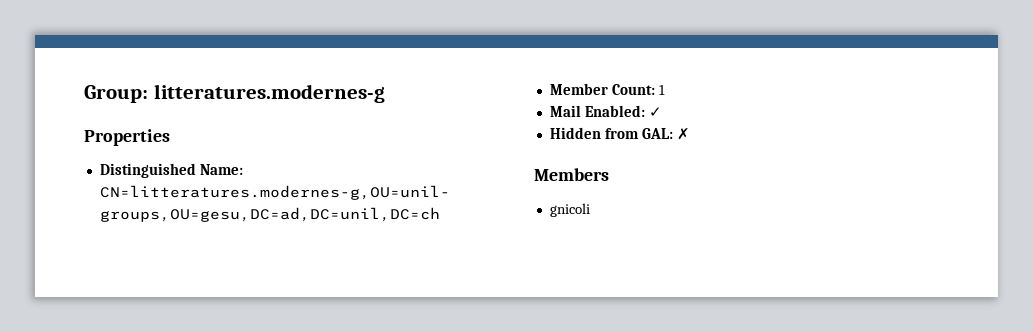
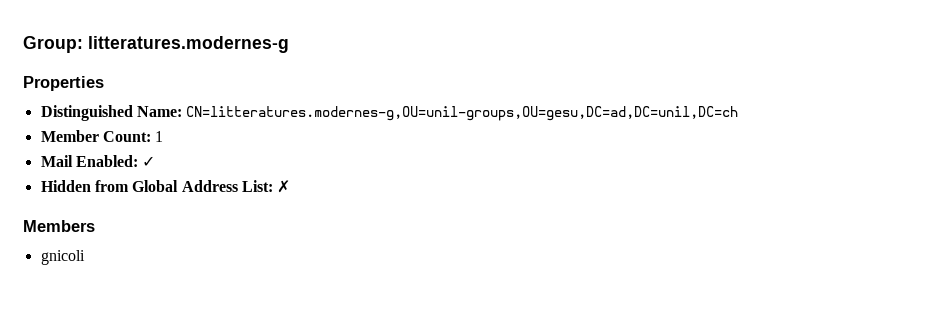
- Hidden from GAL: ✗
+ Hidden from Global Address List: ✗

